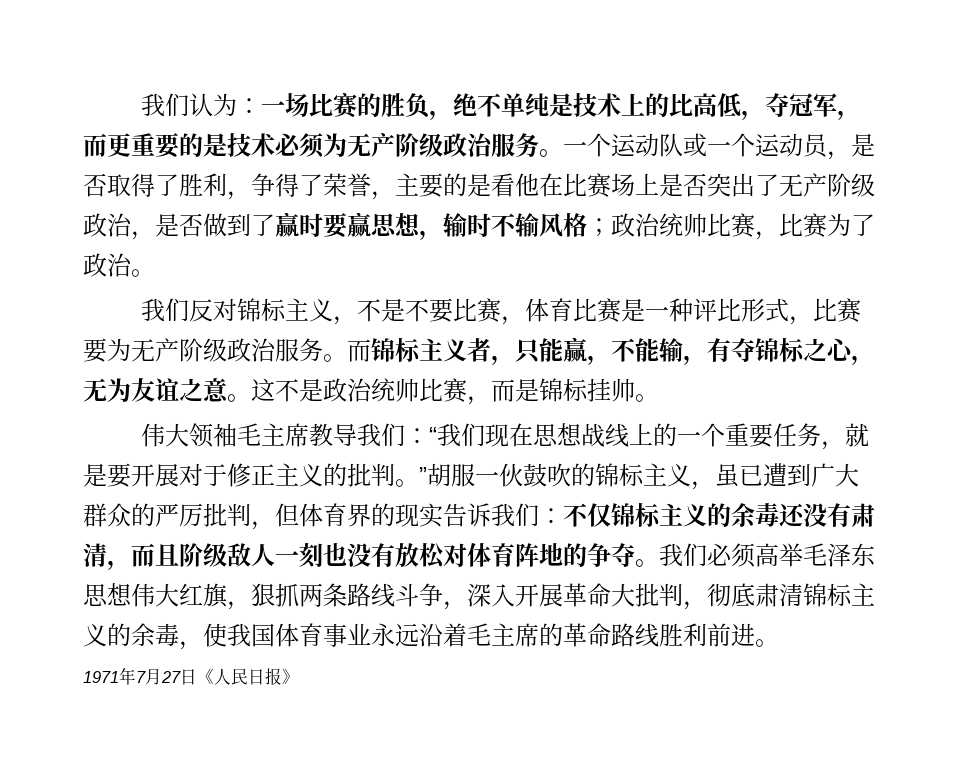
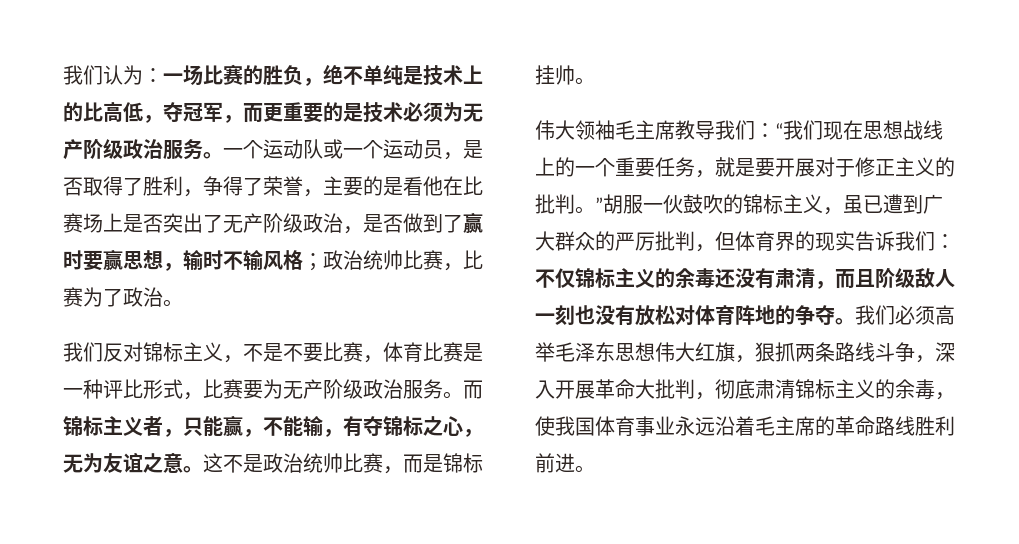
- 1971年7月27日《人民日报》

